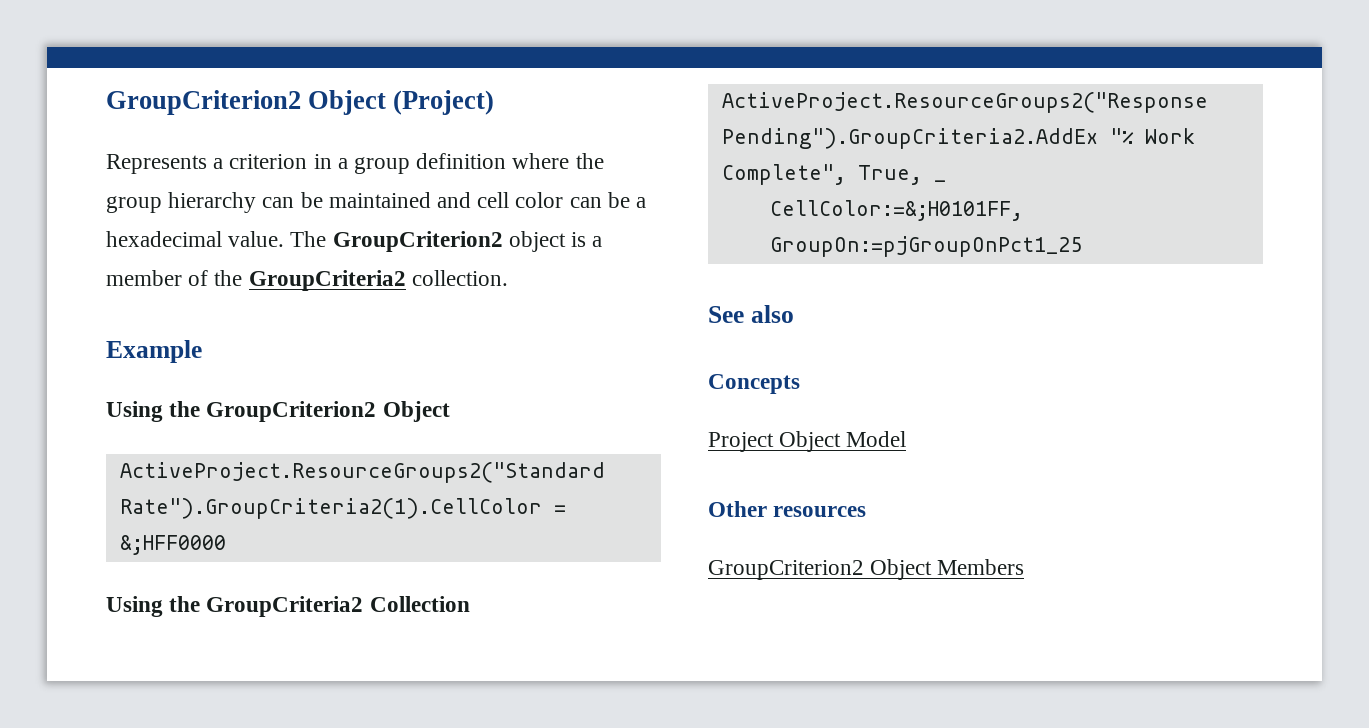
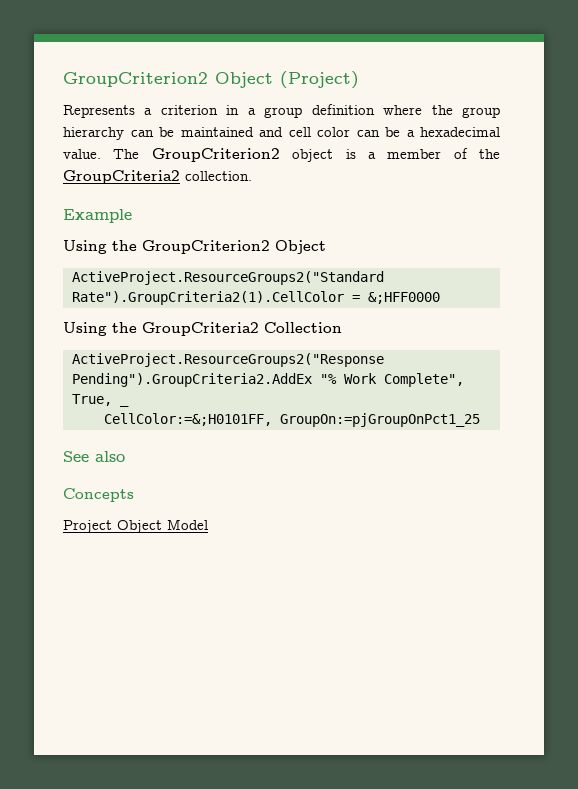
- Other resources
- GroupCriterion2 Object Members

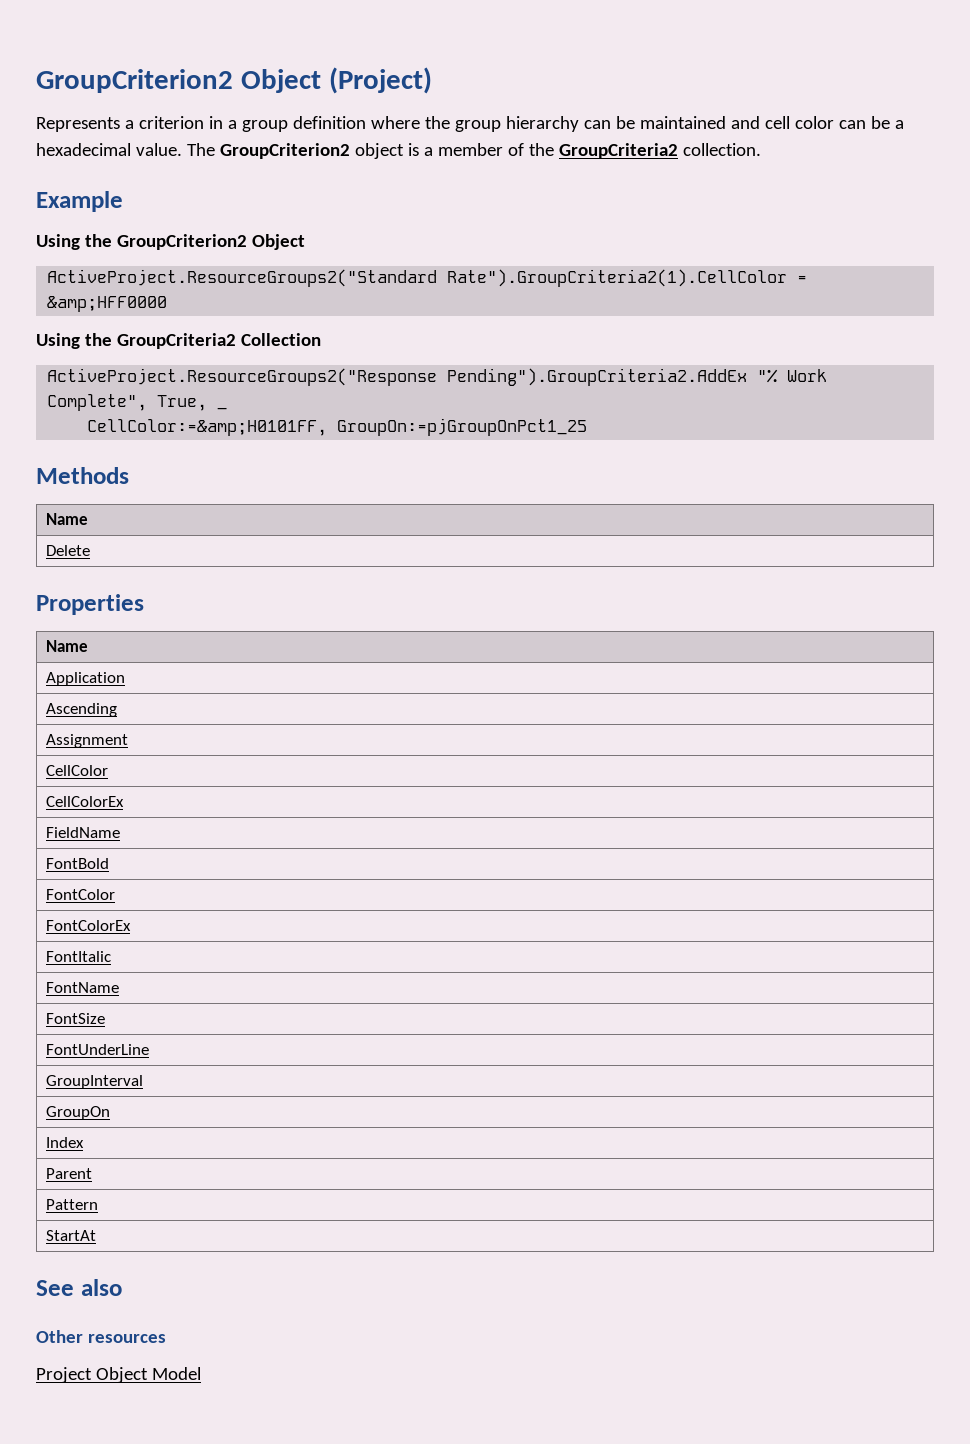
- ActiveProject.ResourceGroups2("Standard Rate").GroupCriteria2(1).CellColor = &;HFF0000
+ ActiveProject.ResourceGroups2("Standard Rate").GroupCriteria2(1).CellColor = &amp;HFF0000
- CellColor:=&;H0101FF, GroupOn:=pjGroupOnPct1_25
+ CellColor:=&amp;H0101FF, GroupOn:=pjGroupOnPct1_25
+ Methods
+ Name
+ Delete
+ Properties
+ Name
+ Application
+ Ascending
+ Assignment
+ CellColor
+ CellColorEx
+ FieldName
+ FontBold
+ FontColor
+ FontColorEx
+ FontItalic
+ FontName
+ FontSize
+ FontUnderLine
+ GroupInterval
+ GroupOn
+ Index
+ Parent
+ Pattern
+ StartAt
- Concepts
+ Other resources

